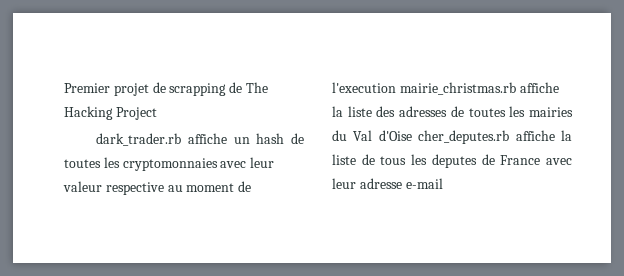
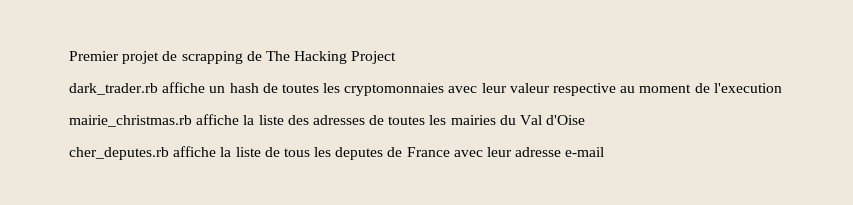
- dark_trader.rb affiche un hash de toutes les cryptomonnaies avec leur valeur respective au moment de l'execution mairie_christmas.rb affiche la liste des adresses de toutes les mairies du Val d'Oise cher_deputes.rb affiche la liste de tous les deputes de France avec leur adresse e-mail
+ dark_trader.rb affiche un hash de toutes les cryptomonnaies avec leur valeur respective au moment de l'execution
+ mairie_christmas.rb affiche la liste des adresses de toutes les mairies du Val d'Oise
+ cher_deputes.rb affiche la liste de tous les deputes de France avec leur adresse e-mail

